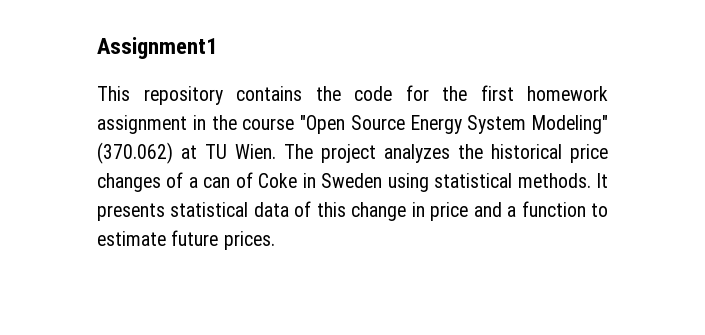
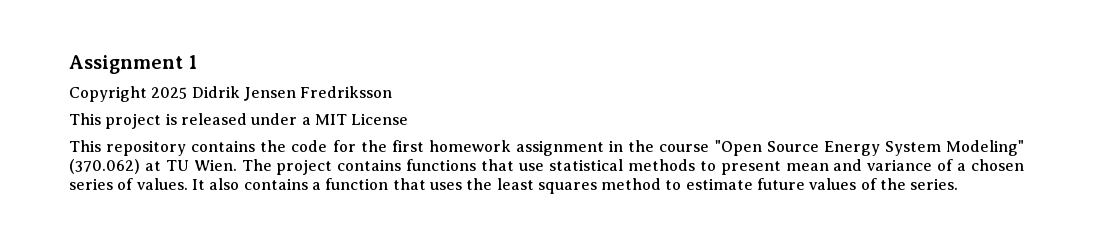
- Assignment1
+ Assignment 1
+ Copyright 2025 Didrik Jensen Fredriksson
+ This project is released under a MIT License
- The project analyzes the historical price changes of a can of Coke in Sweden using statistical methods. It presents statistical data of this change in price and a function to estimate future prices.
+ The project contains functions that use statistical methods to present mean and variance of a chosen series of values. It also contains a function that uses the least squares method to estimate future values of the series.

